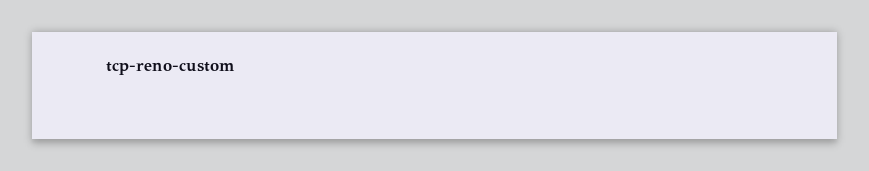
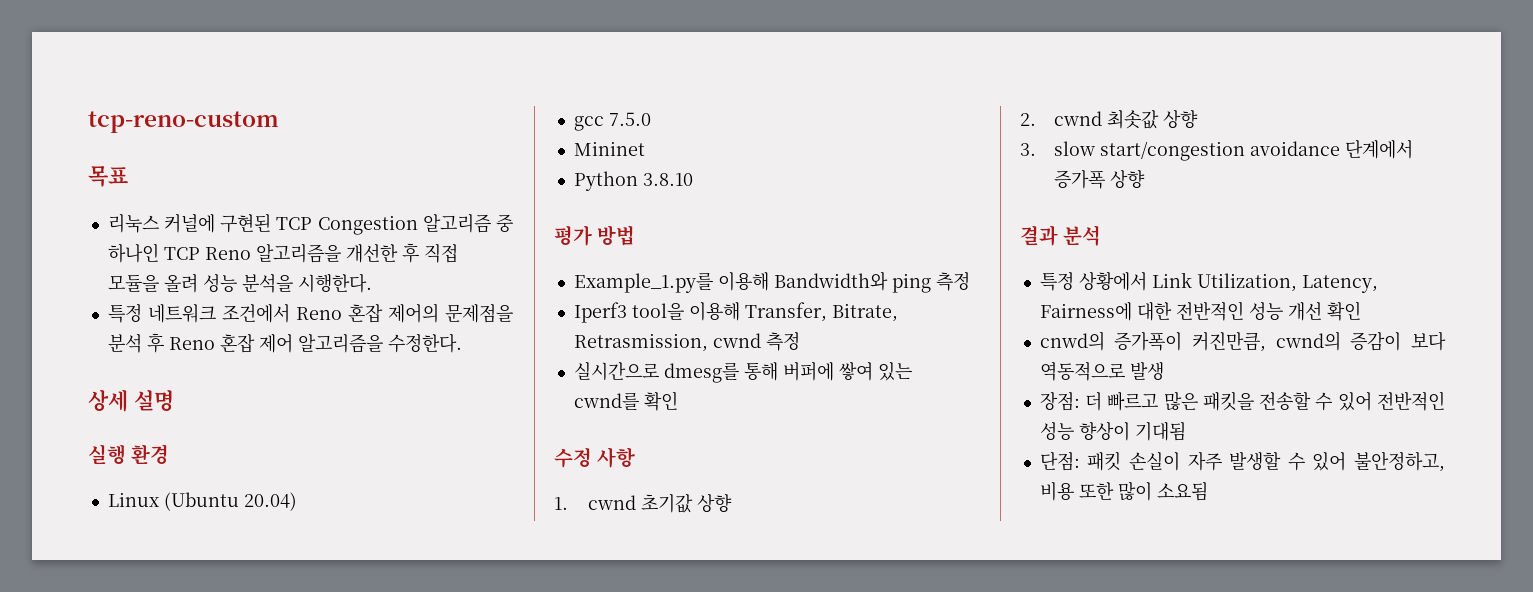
+ 목표
+ 리눅스 커널에 구현된 TCP Congestion 알고리즘 중 하나인 TCP Reno 알고리즘을 개선한 후 직접 모듈을 올려 성능 분석을 시행한다.
+ 특정 네트워크 조건에서 Reno 혼잡 제어의 문제점을 분석 후 Reno 혼잡 제어 알고리즘을 수정한다.
+ 상세 설명
+ 실행 환경
+ Linux (Ubuntu 20.04)
+ gcc 7.5.0
+ Mininet
+ Python 3.8.10
+ 평가 방법
+ Example_1.py를 이용해 Bandwidth와 ping 측정
+ Iperf3 tool을 이용해 Transfer, Bitrate, Retrasmission, cwnd 측정
+ 실시간으로 dmesg를 통해 버퍼에 쌓여 있는 cwnd를 확인
+ 수정 사항
+ 1. cwnd 초기값 상향
+ 2. cwnd 최솟값 상향
+ 3. slow start/congestion avoidance 단계에서 증가폭 상향
+ 결과 분석
+ 특정 상황에서 Link Utilization, Latency, Fairness에 대한 전반적인 성능 개선 확인
+ cnwd의 증가폭이 커진만큼, cwnd의 증감이 보다 역동적으로 발생
+ 장점: 더 빠르고 많은 패킷을 전송할 수 있어 전반적인 성능 향상이 기대됨
+ 단점: 패킷 손실이 자주 발생할 수 있어 불안정하고, 비용 또한 많이 소요됨

